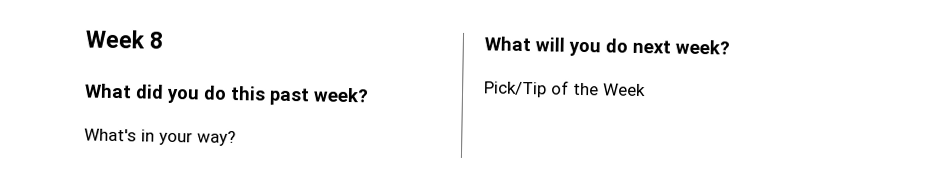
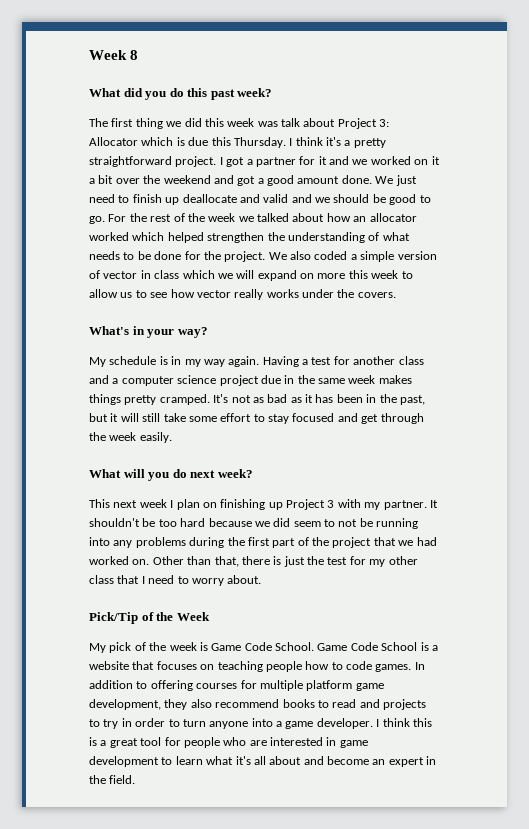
+ The first thing we did this week was talk about Project 3: Allocator which is due this Thursday. I think it's a pretty straightforward project. I got a partner for it and we worked on it a bit over the weekend and got a good amount done. We just need to finish up deallocate and valid and we should be good to go. For the rest of the week we talked about how an allocator worked which helped strengthen the understanding of what needs to be done for the project. We also coded a simple version of vector in class which we will expand on more this week to allow us to see how vector really works under the covers.
  What's in your way?
+ My schedule is in my way again. Having a test for another class and a computer science project due in the same week makes things pretty cramped. It's not as bad as it has been in the past, but it will still take some effort to stay focused and get through the week easily.
+ This next week I plan on finishing up Project 3 with my partner. It shouldn't be too hard because we did seem to not be running into any problems during the first part of the project that we had worked on. Other than that, there is just the test for my other class that I need to worry about.
  Pick/Tip of the Week
+ My pick of the week is Game Code School. Game Code School is a website that focuses on teaching people how to code games. In addition to offering courses for multiple platform game development, they also recommend books to read and projects to try in order to turn anyone into a game developer. I think this is a great tool for people who are interested in game development to learn what it's all about and become an expert in the field.

